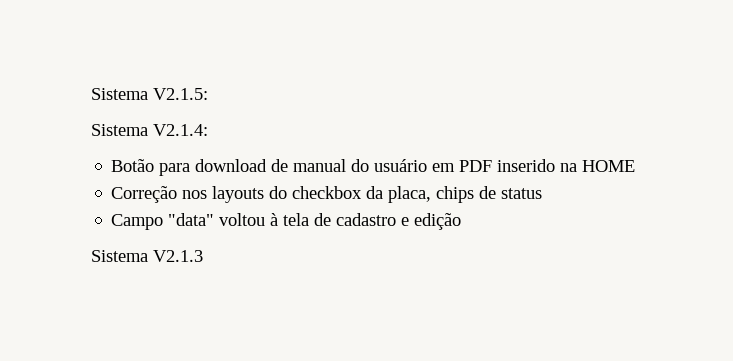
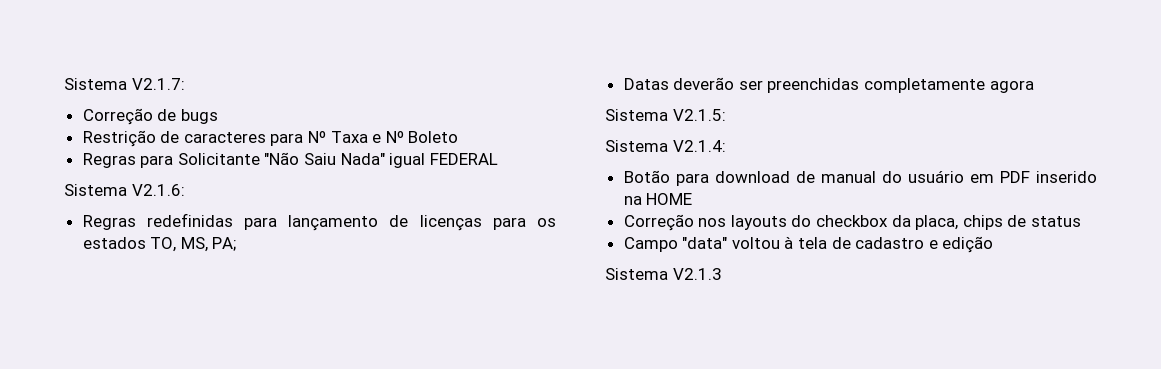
+ Sistema V2.1.7:
+ Correção de bugs
+ Restrição de caracteres para Nº Taxa e Nº Boleto
+ Regras para Solicitante "Não Saiu Nada" igual FEDERAL
+ Sistema V2.1.6:
+ Regras redefinidas para lançamento de licenças para os estados TO, MS, PA;
+ Datas deverão ser preenchidas completamente agora

